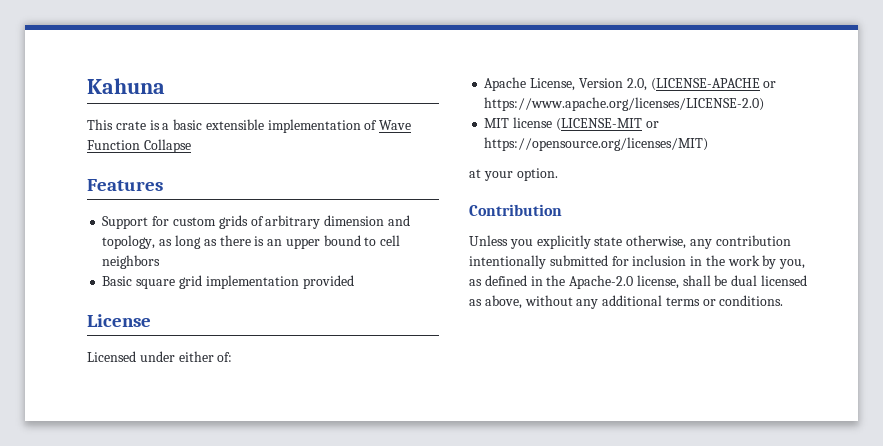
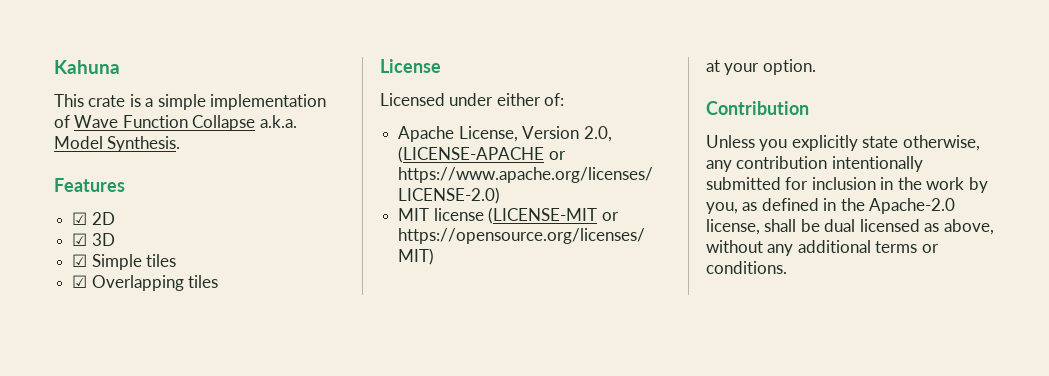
- This crate is a basic extensible implementation of Wave Function Collapse
+ This crate is a simple implementation of Wave Function Collapse a.k.a. Model Synthesis.
  Features
- Support for custom grids of arbitrary dimension and topology, as long as there is an upper bound to cell neighbors
- Basic square grid implementation provided
+ ☑ 2D
+ ☑ 3D
+ ☑ Simple tiles
+ ☑ Overlapping tiles

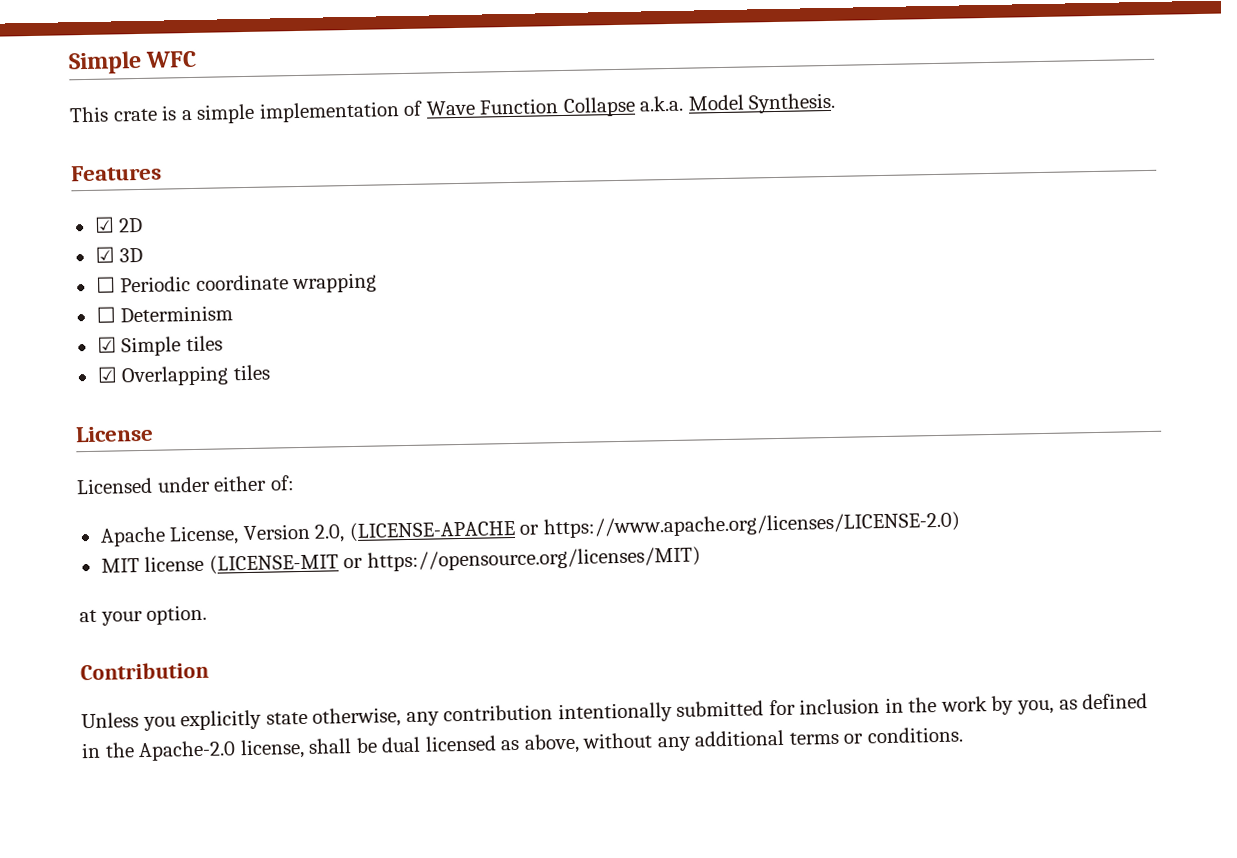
- Kahuna
+ Simple WFC
+ ☐ Periodic coordinate wrapping
+ ☐ Determinism

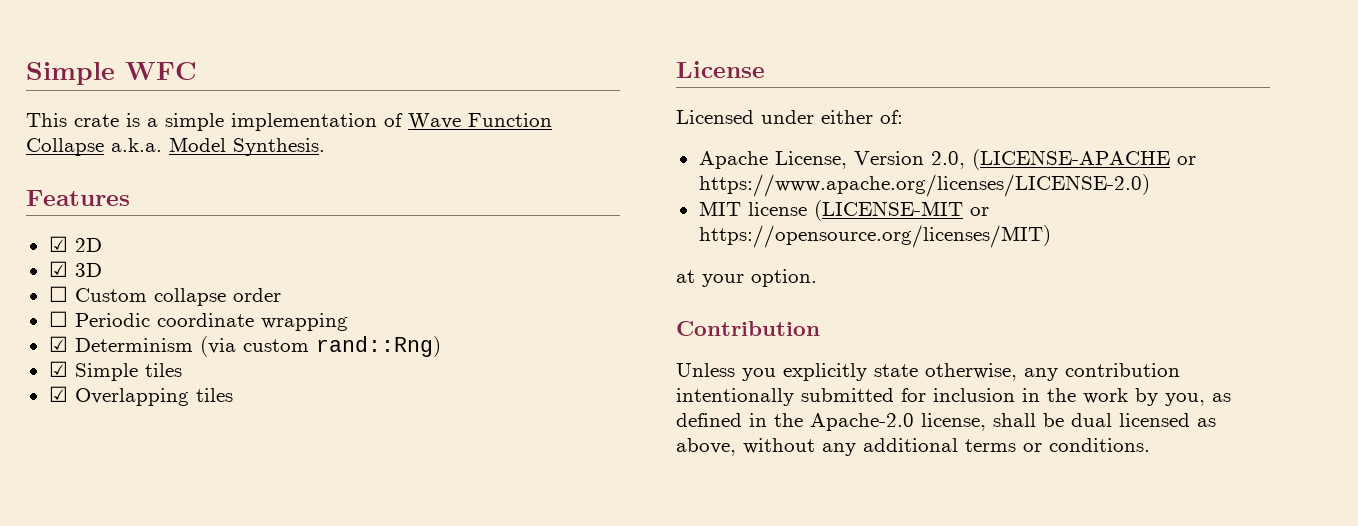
+ ☐ Custom collapse order
- ☐ Determinism
+ ☑ Determinism (via custom rand::Rng)

